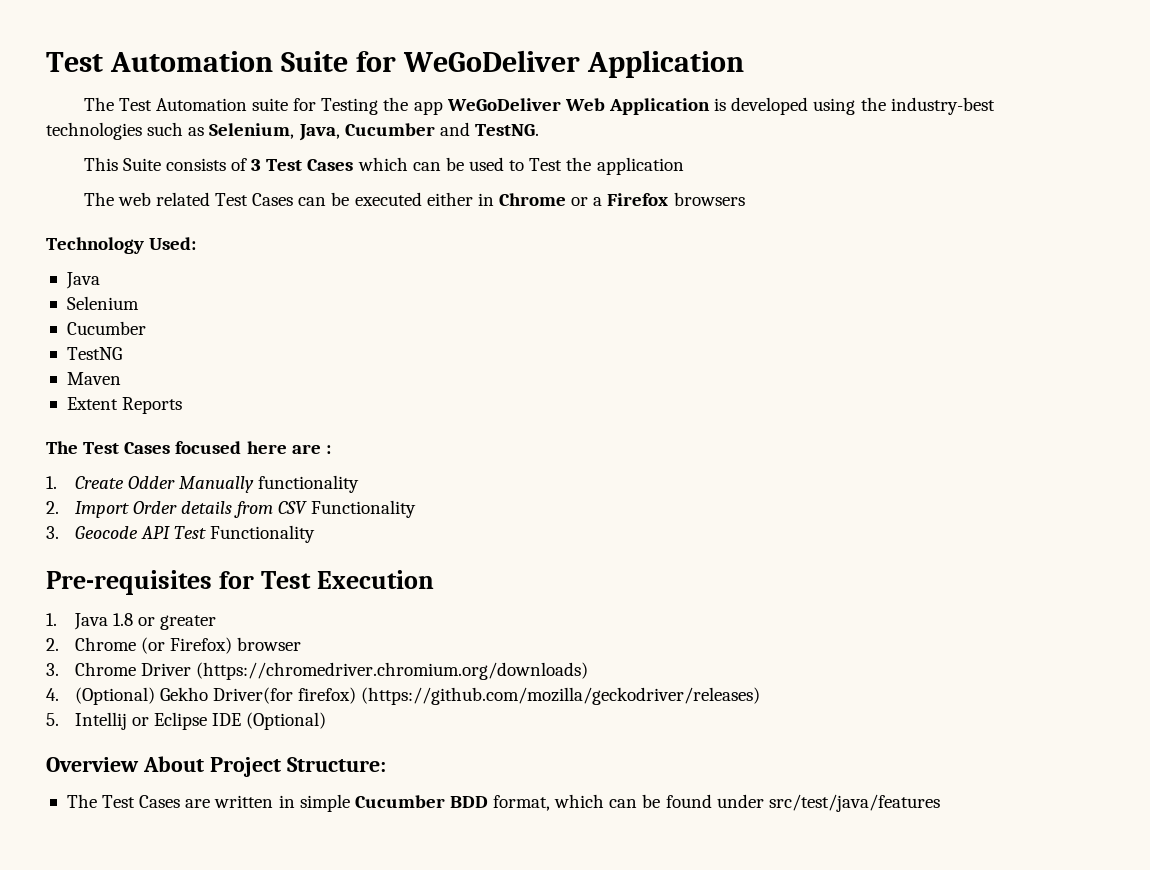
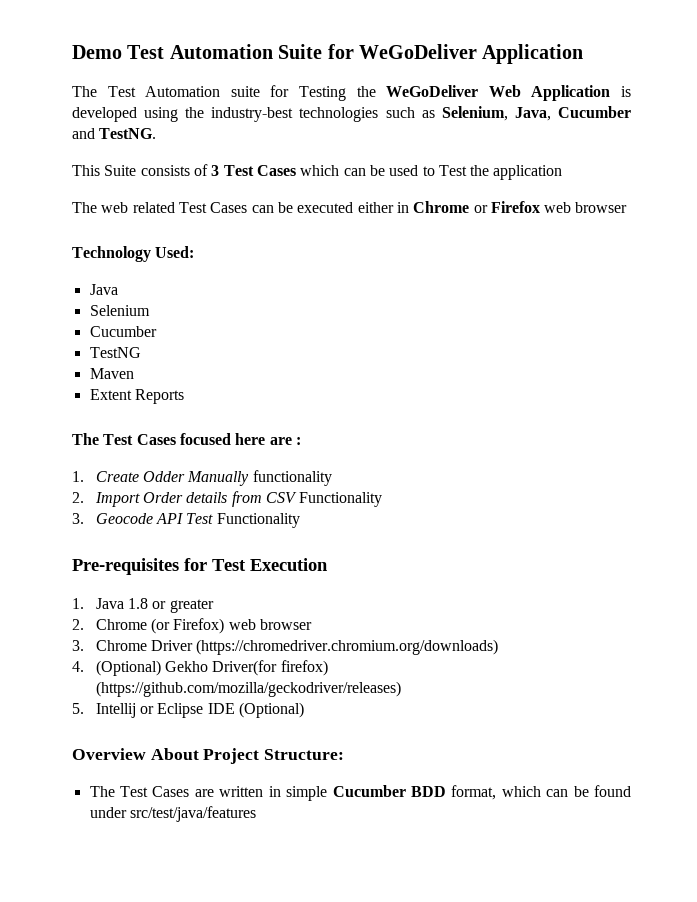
- Test Automation Suite for WeGoDeliver Application
+ Demo Test Automation Suite for WeGoDeliver Application
- The Test Automation suite for Testing the app WeGoDeliver Web Application is developed using the industry-best technologies such as Selenium, Java, Cucumber and TestNG.
+ The Test Automation suite for Testing the WeGoDeliver Web Application is developed using the industry-best technologies such as Selenium, Java, Cucumber and TestNG.
- The web related Test Cases can be executed either in Chrome or a Firefox browsers
+ The web related Test Cases can be executed either in Chrome or Firefox web browser
- 2. Chrome (or Firefox) browser
+ 2. Chrome (or Firefox) web browser

